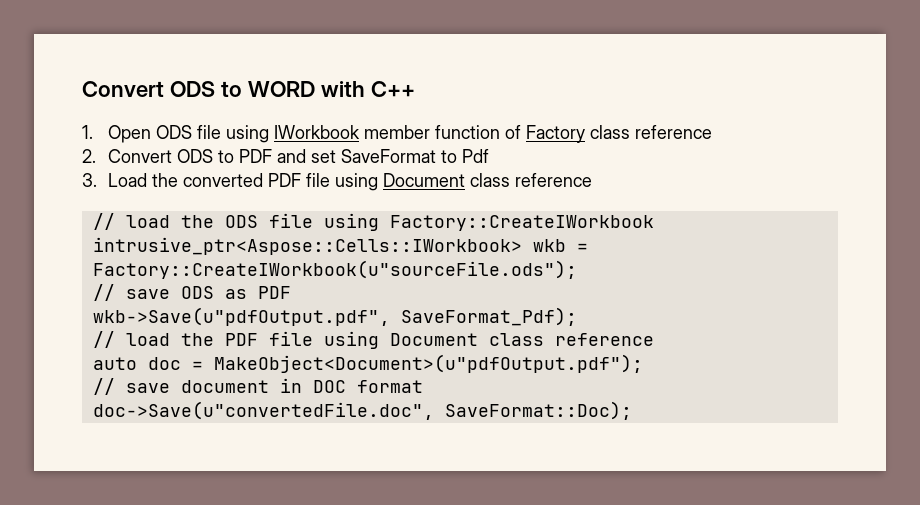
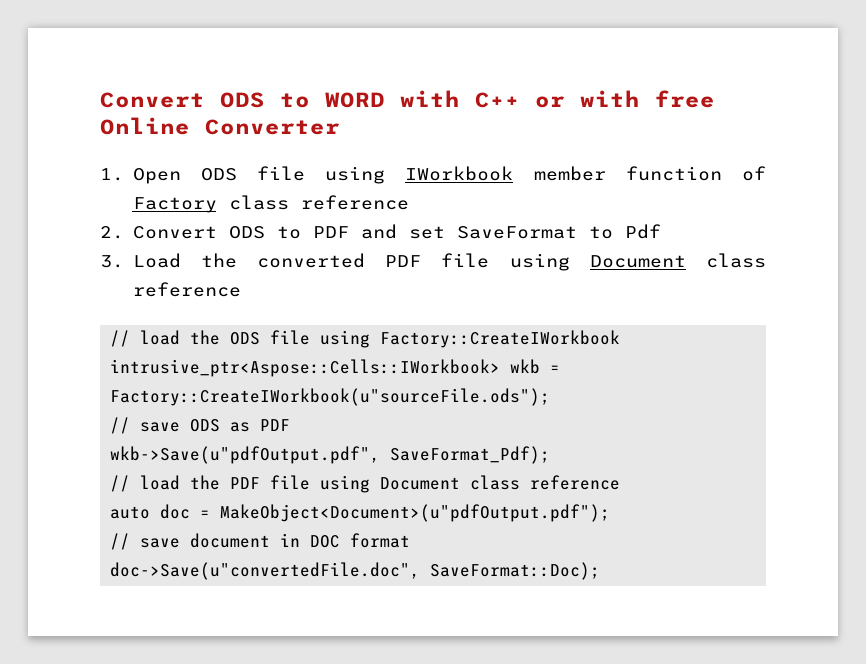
- Convert ODS to WORD with C++
+ Convert ODS to WORD with C++ or with free Online Converter

